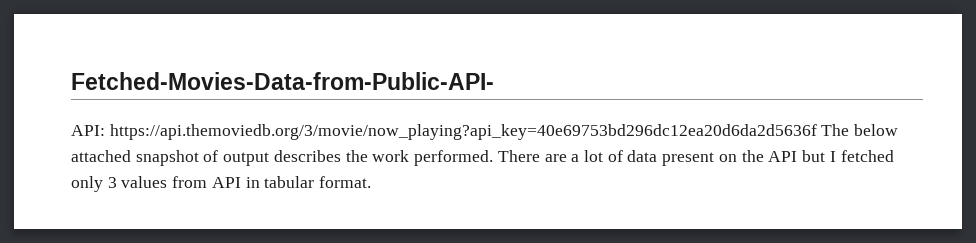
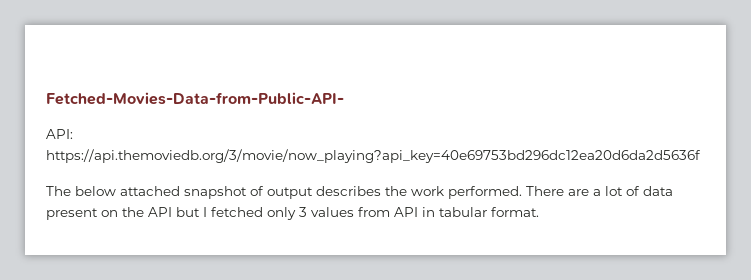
- API: https://api.themoviedb.org/3/movie/now_playing?api_key=40e69753bd296dc12ea20d6da2d5636f The below attached snapshot of output describes the work performed.
+ API: https://api.themoviedb.org/3/movie/now_playing?api_key=40e69753bd296dc12ea20d6da2d5636f
+ The below attached snapshot of output describes the work performed.

